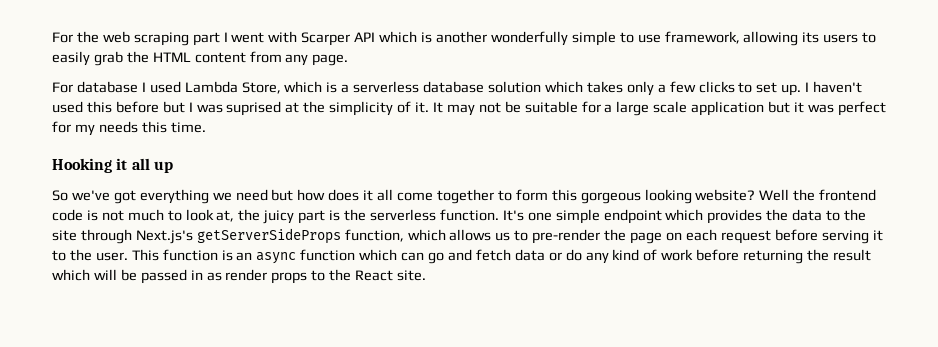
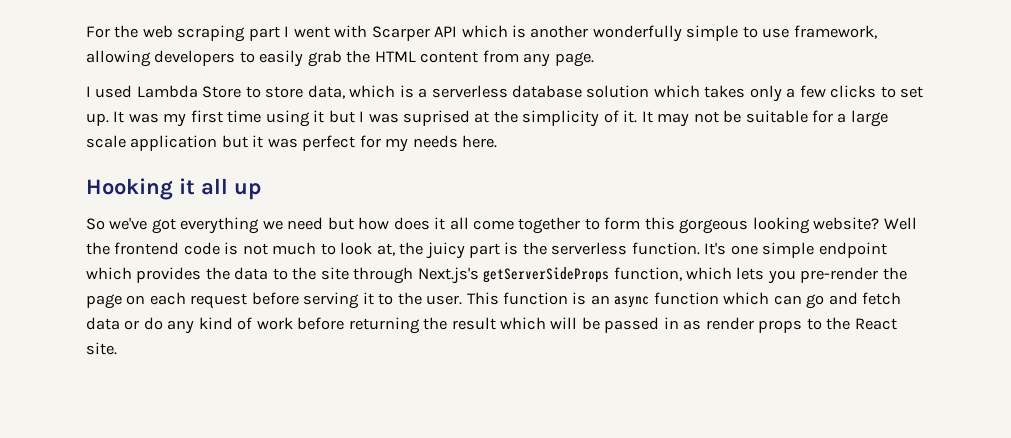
- For the web scraping part I went with Scarper API which is another wonderfully simple to use framework, allowing its users to easily grab the HTML content from any page.
+ For the web scraping part I went with Scarper API which is another wonderfully simple to use framework, allowing developers to easily grab the HTML content from any page.
- For database I used Lambda Store, which is a serverless database solution which takes only a few clicks to set up.
+ I used Lambda Store to store data, which is a serverless database solution which takes only a few clicks to set up.
- I haven't used this before but I was suprised at the simplicity of it.
+ It was my first time using it but I was suprised at the simplicity of it.
- It may not be suitable for a large scale application but it was perfect for my needs this time.
+ It may not be suitable for a large scale application but it was perfect for my needs here.
- It's one simple endpoint which provides the data to the site through Next.js's getServerSideProps function, which allows us to pre-render the page on each request before serving it to the user.
+ It's one simple endpoint which provides the data to the site through Next.js's getServerSideProps function, which lets you pre-render the page on each request before serving it to the user.

